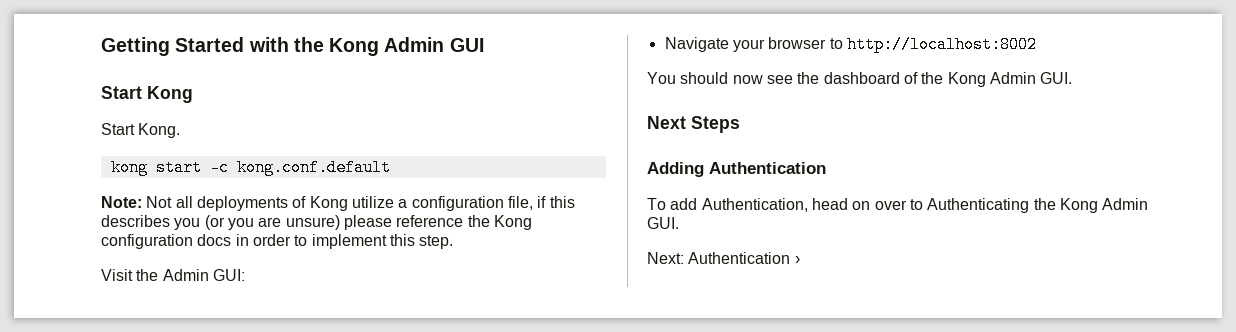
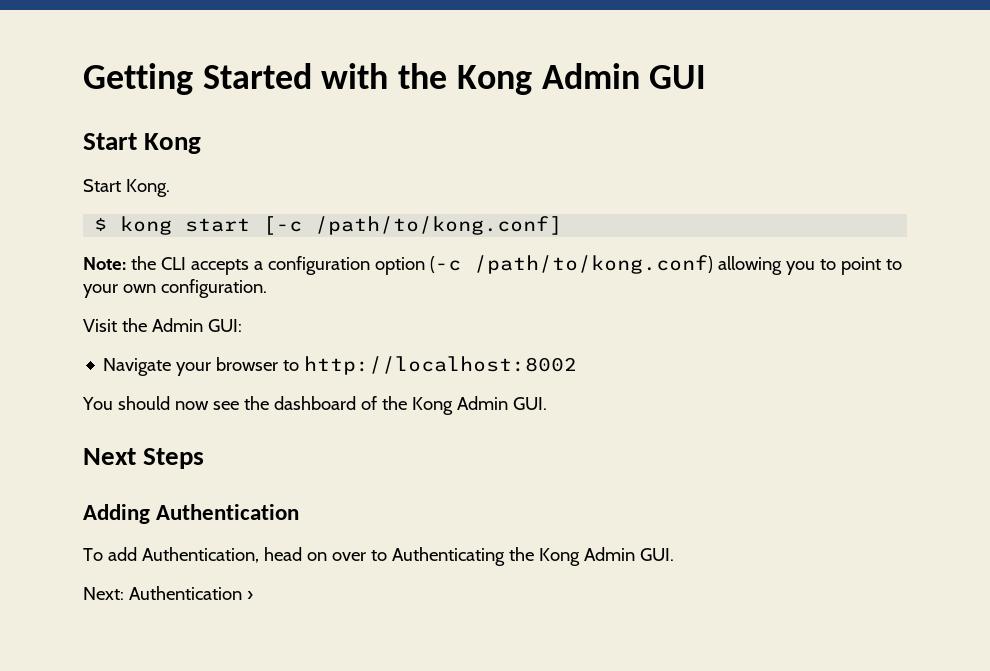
- kong start -c kong.conf.default
+ $ kong start [-c /path/to/kong.conf]
- Note: Not all deployments of Kong utilize a configuration file, if this describes you (or you are unsure) please reference the Kong configuration docs in order to implement this step.
+ Note: the CLI accepts a configuration option (-c /path/to/kong.conf) allowing you to point to your own configuration.

